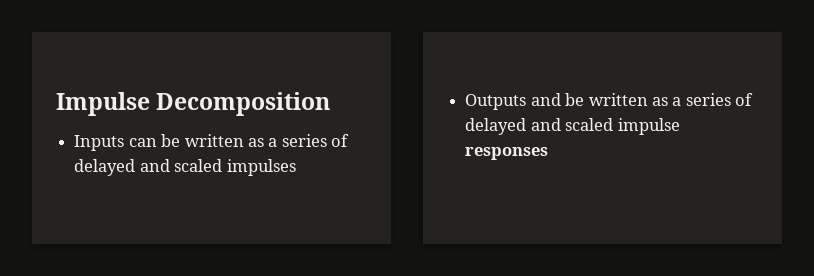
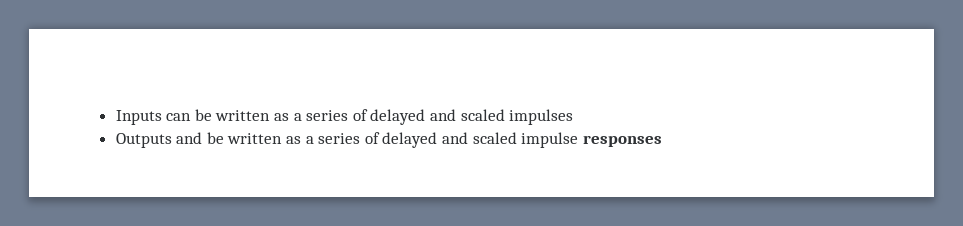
- Impulse Decomposition

